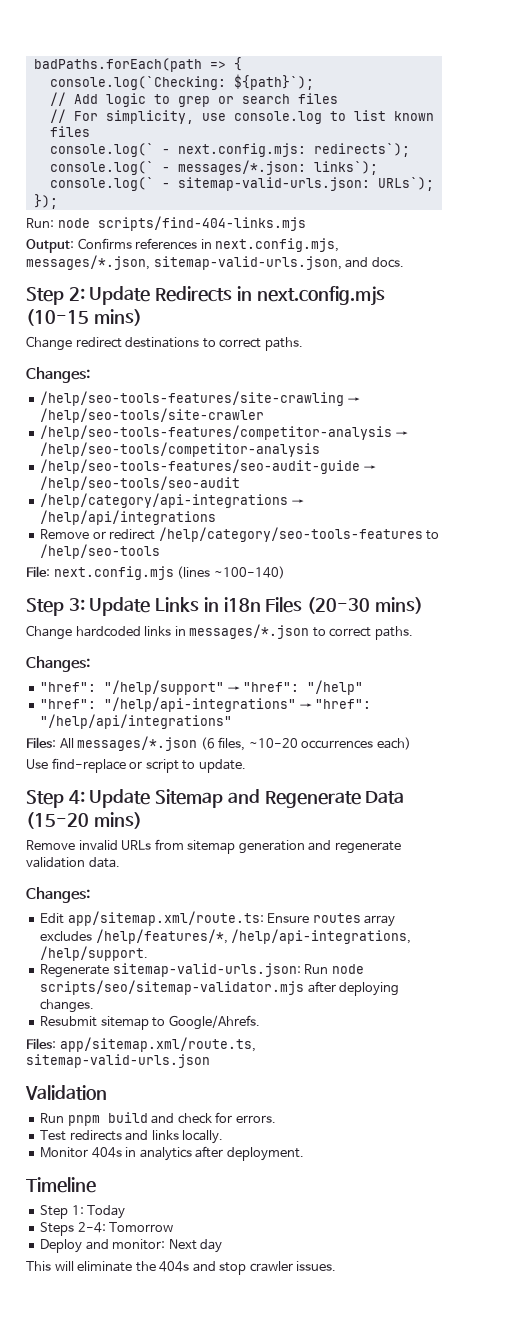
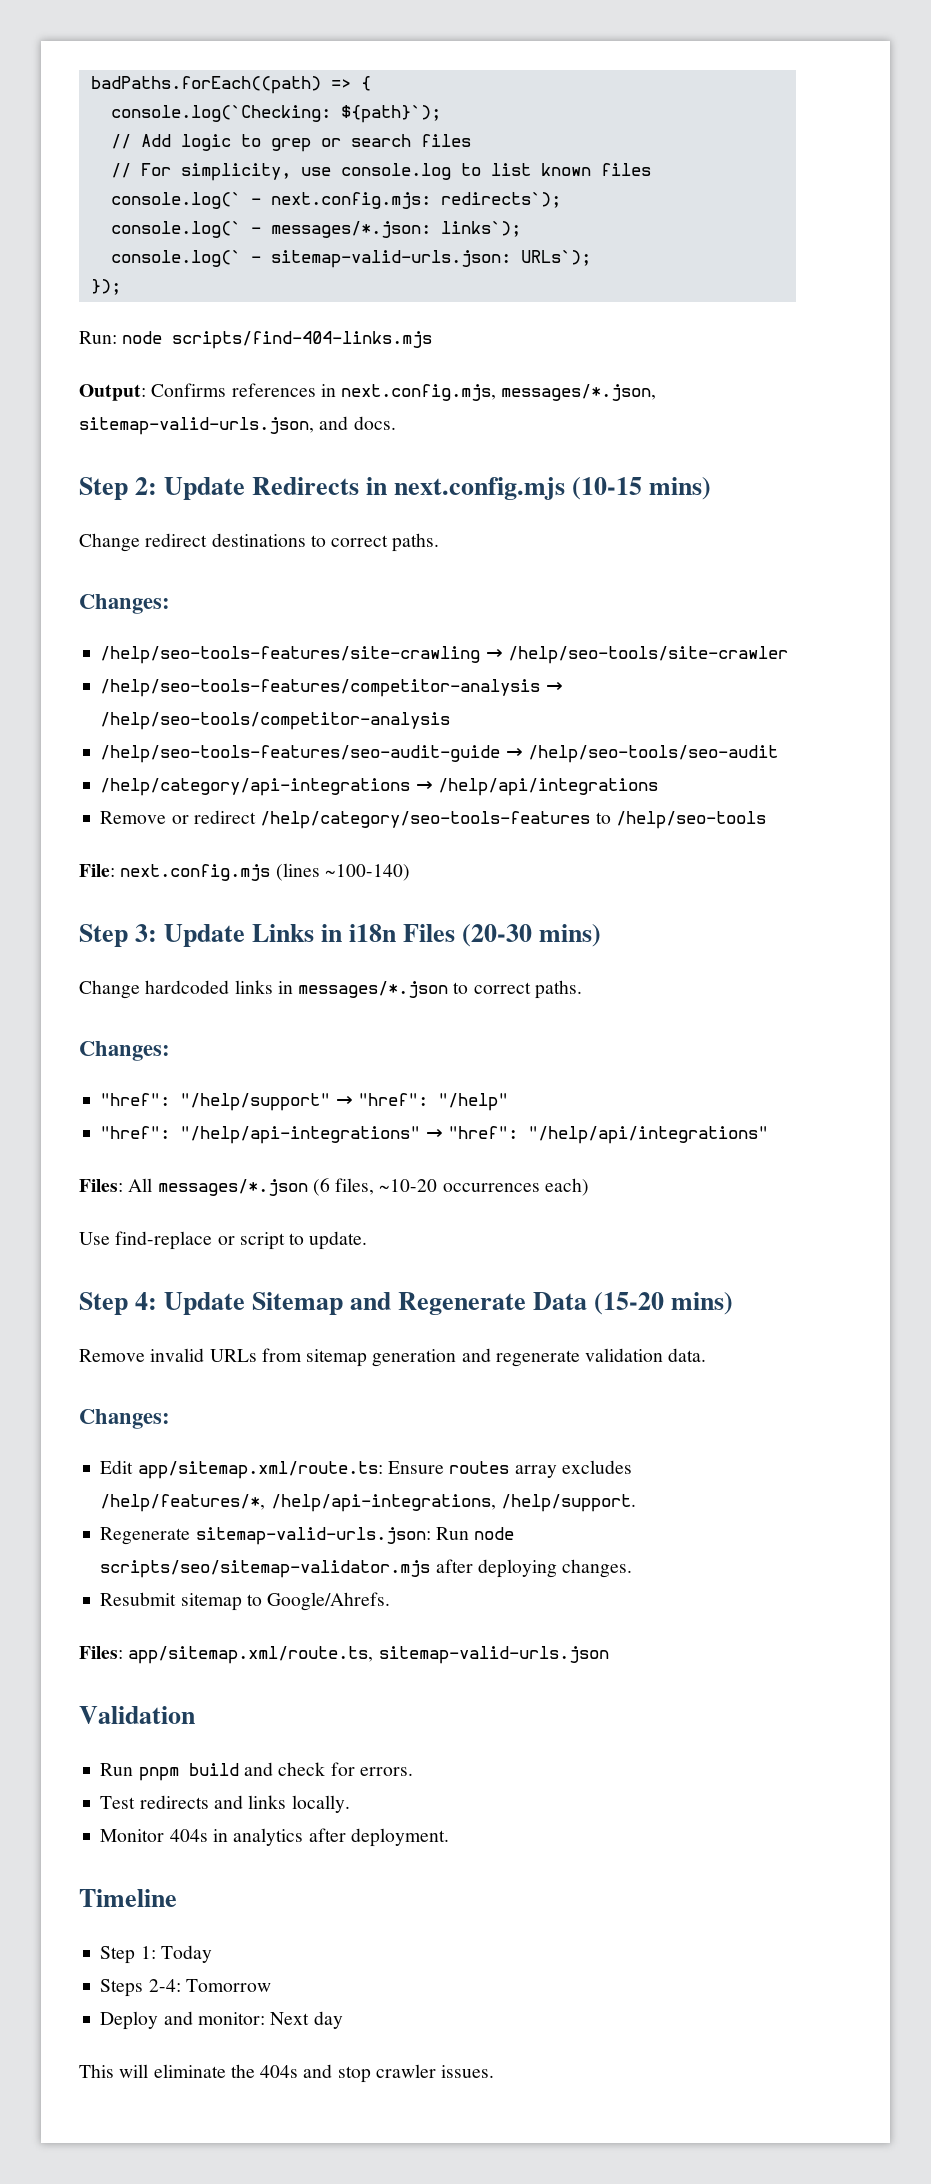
- badPaths.forEach(path => {
+ badPaths.forEach((path) => {

